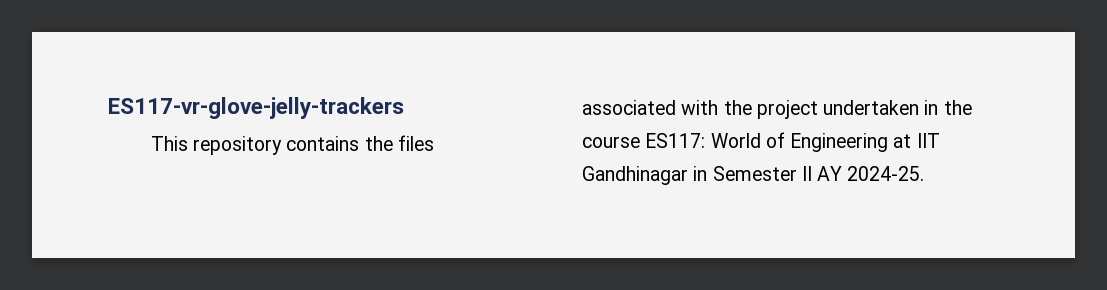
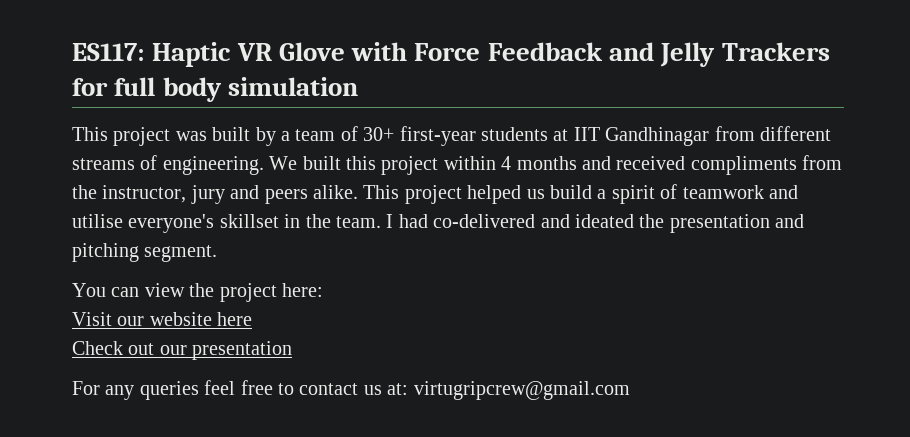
- ES117-vr-glove-jelly-trackers
- This repository contains the files associated with the project undertaken in the course ES117: World of Engineering at IIT Gandhinagar in Semester II AY 2024-25.
+ ES117: Haptic VR Glove with Force Feedback and Jelly Trackers for full body simulation
+ This project was built by a team of 30+ first-year students at IIT Gandhinagar from different streams of engineering. We built this project within 4 months and received compliments from the instructor, jury and peers alike. This project helped us build a spirit of teamwork and utilise everyone's skillset in the team. I had co-delivered and ideated the presentation and pitching segment.
+ You can view the project here:
+ Visit our website here
+ Check out our presentation
+ For any queries feel free to contact us at: virtugripcrew@gmail.com

